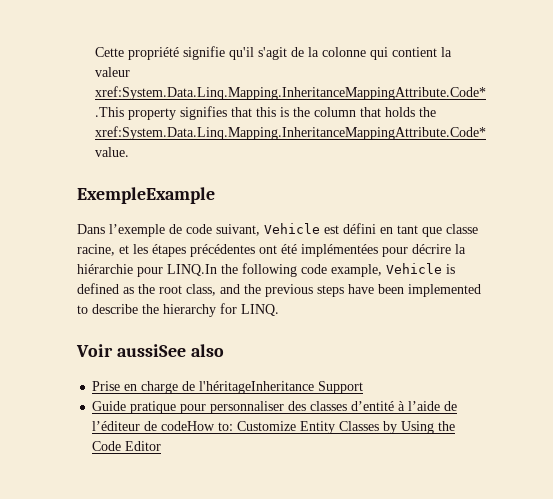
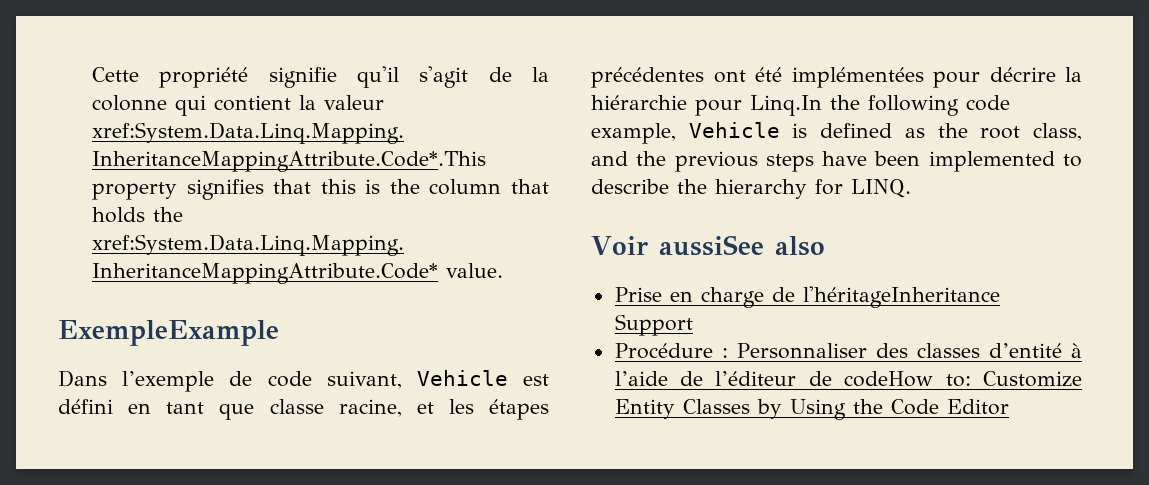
- Dans l’exemple de code suivant, Vehicle est défini en tant que classe racine, et les étapes précédentes ont été implémentées pour décrire la hiérarchie pour LINQ.In the following code example, Vehicle is defined as the root class, and the previous steps have been implemented to describe the hierarchy for LINQ.
+ Dans l’exemple de code suivant, Vehicle est défini en tant que classe racine, et les étapes précédentes ont été implémentées pour décrire la hiérarchie pour Linq.In the following code example, Vehicle is defined as the root class, and the previous steps have been implemented to describe the hierarchy for LINQ.
- Guide pratique pour personnaliser des classes d’entité à l’aide de l’éditeur de codeHow to: Customize Entity Classes by Using the Code Editor
+ Procédure : Personnaliser des classes d’entité à l’aide de l’éditeur de codeHow to: Customize Entity Classes by Using the Code Editor

